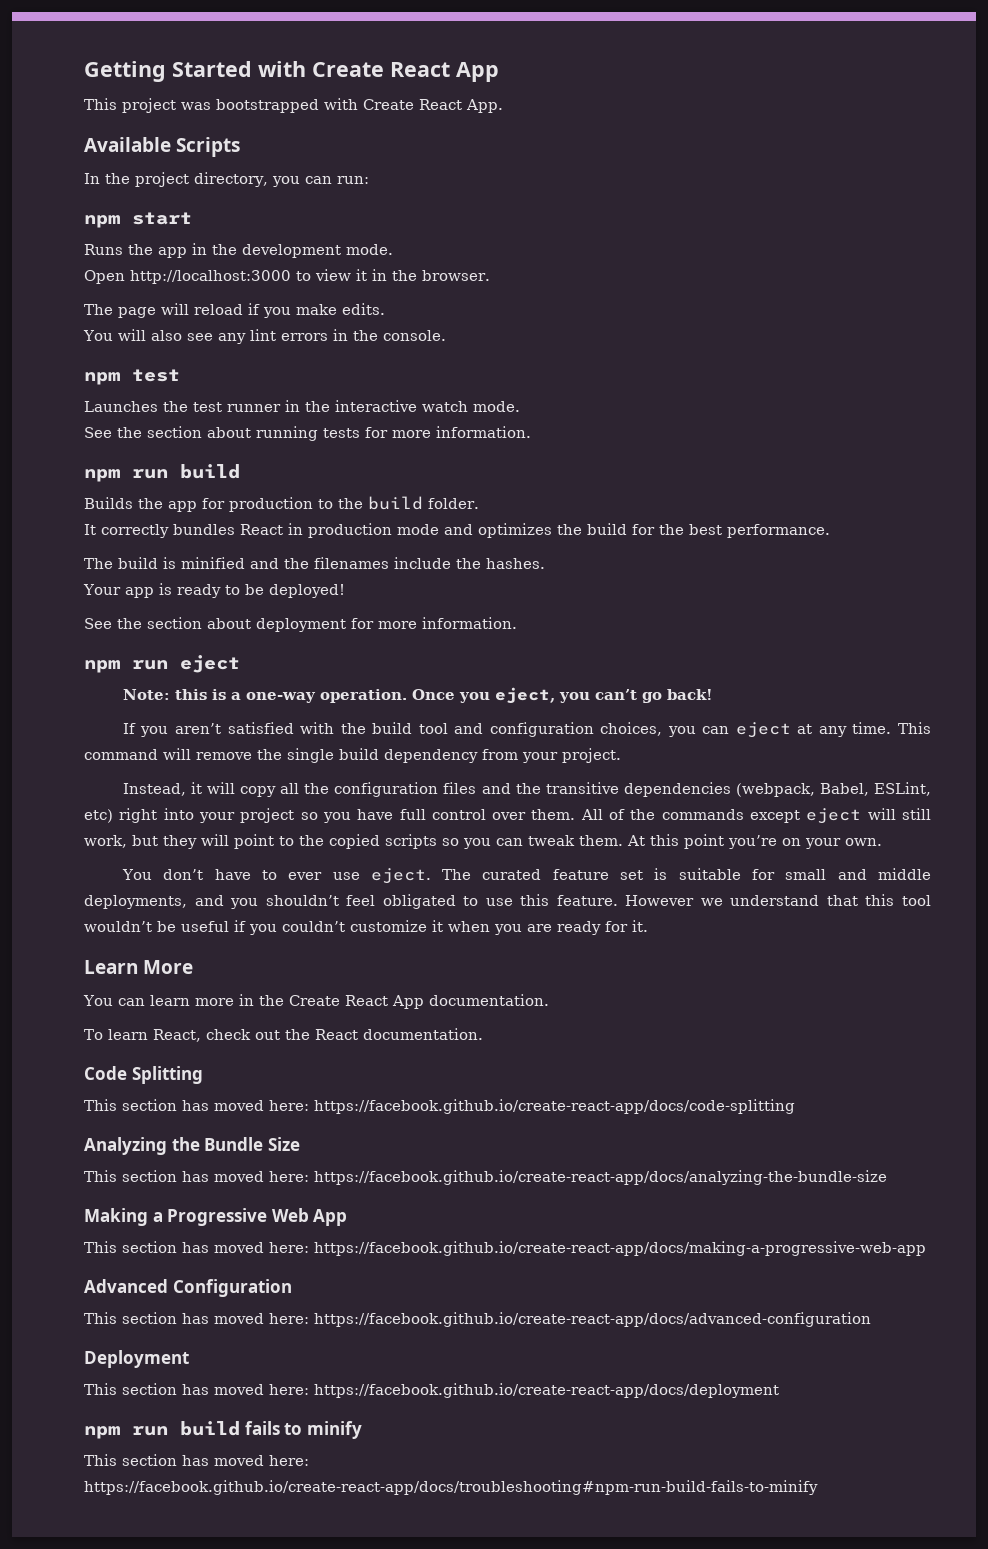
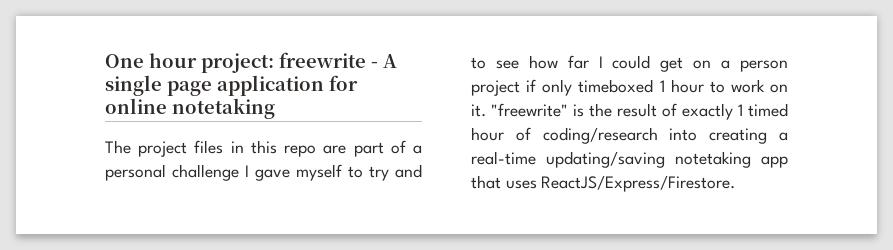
- Getting Started with Create React App
- This project was bootstrapped with Create React App.
- Available Scripts
- In the project directory, you can run:
- npm start
- Runs the app in the development mode.
- Open http://localhost:3000 to view it in the browser.
- The page will reload if you make edits.
- You will also see any lint errors in the console.
- npm test
- Launches the test runner in the interactive watch mode.
- See the section about running tests for more information.
- npm run build
- Builds the app for production to the build folder.
- It correctly bundles React in production mode and optimizes the build for the best performance.
- The build is minified and the filenames include the hashes.
- Your app is ready to be deployed!
- See the section about deployment for more information.
- npm run eject
- Note: this is a one-way operation. Once you eject, you can’t go back!
- If you aren’t satisfied with the build tool and configuration choices, you can eject at any time. This command will remove the single build dependency from your project.
- Instead, it will copy all the configuration files and the transitive dependencies (webpack, Babel, ESLint, etc) right into your project so you have full control over them. All of the commands except eject will still work, but they will point to the copied scripts so you can tweak them. At this point you’re on your own.
- You don’t have to ever use eject. The curated feature set is suitable for small and middle deployments, and you shouldn’t feel obligated to use this feature. However we understand that this tool wouldn’t be useful if you couldn’t customize it when you are ready for it.
- Learn More
- You can learn more in the Create React App documentation.
- To learn React, check out the React documentation.
- Code Splitting
- This section has moved here: https://facebook.github.io/create-react-app/docs/code-splitting
- Analyzing the Bundle Size
- This section has moved here: https://facebook.github.io/create-react-app/docs/analyzing-the-bundle-size
- Making a Progressive Web App
- This section has moved here: https://facebook.github.io/create-react-app/docs/making-a-progressive-web-app
- Advanced Configuration
- This section has moved here: https://facebook.github.io/create-react-app/docs/advanced-configuration
- Deployment
- This section has moved here: https://facebook.github.io/create-react-app/docs/deployment
- npm run build fails to minify
- This section has moved here: https://facebook.github.io/create-react-app/docs/troubleshooting#npm-run-build-fails-to-minify
+ One hour project: freewrite - A single page application for online notetaking
+ The project files in this repo are part of a personal challenge I gave myself to try and to see how far I could get on a person project if only timeboxed 1 hour to work on it. "freewrite" is the result of exactly 1 timed hour of coding/research into creating a real-time updating/saving notetaking app that uses ReactJS/Express/Firestore.

